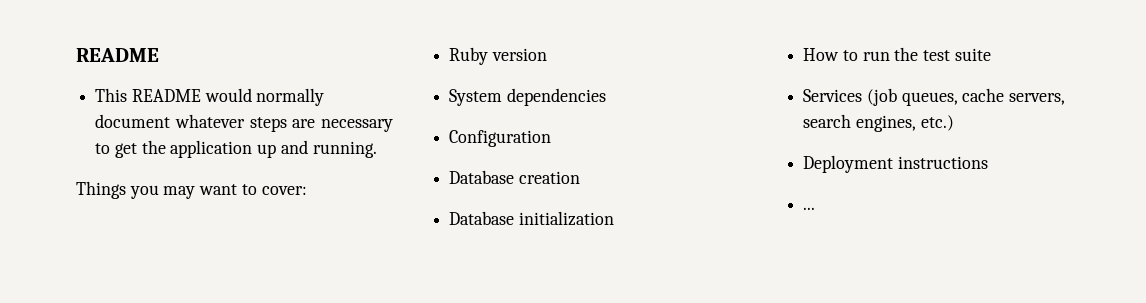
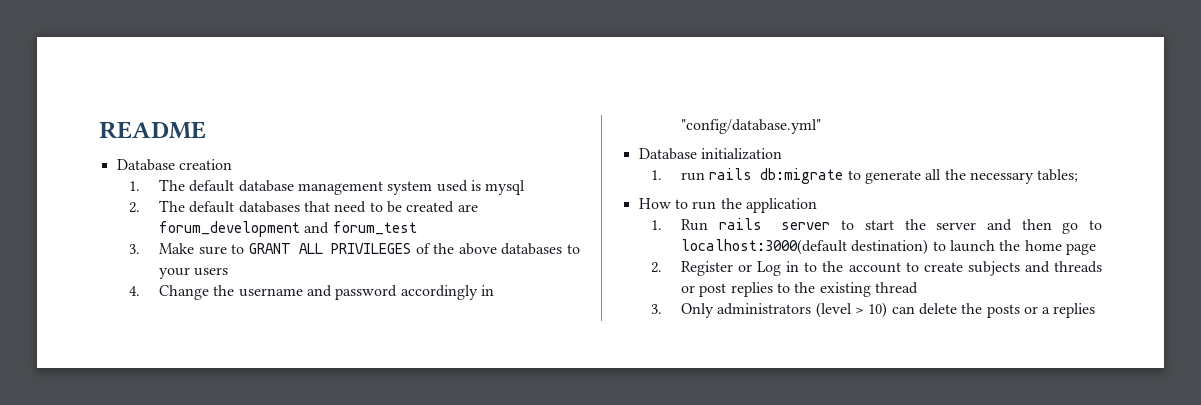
- This README would normally document whatever steps are necessary to get the application up and running.
- Things you may want to cover:
- Ruby version
- System dependencies
- Configuration
  Database creation
+ 1. The default database management system used is mysql
+ 2. The default databases that need to be created are forum_development and forum_test
+ 3. Make sure to GRANT ALL PRIVILEGES of the above databases to your users
+ 4. Change the username and password accordingly in "config/database.yml"
  Database initialization
- How to run the test suite
- Services (job queues, cache servers, search engines, etc.)
- Deployment instructions
- ...
+ 1. run rails db:migrate to generate all the necessary tables;
+ How to run the application
+ 1. Run rails server to start the server and then go to localhost:3000(default destination) to launch the home page
+ 2. Register or Log in to the account to create subjects and threads or post replies to the existing thread
+ 3. Only administrators (level > 10) can delete the posts or a replies

